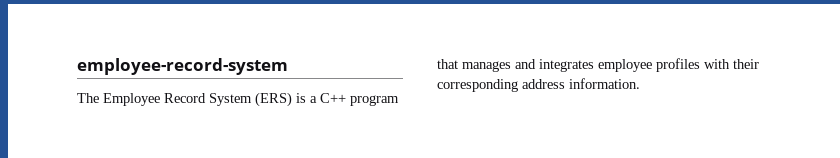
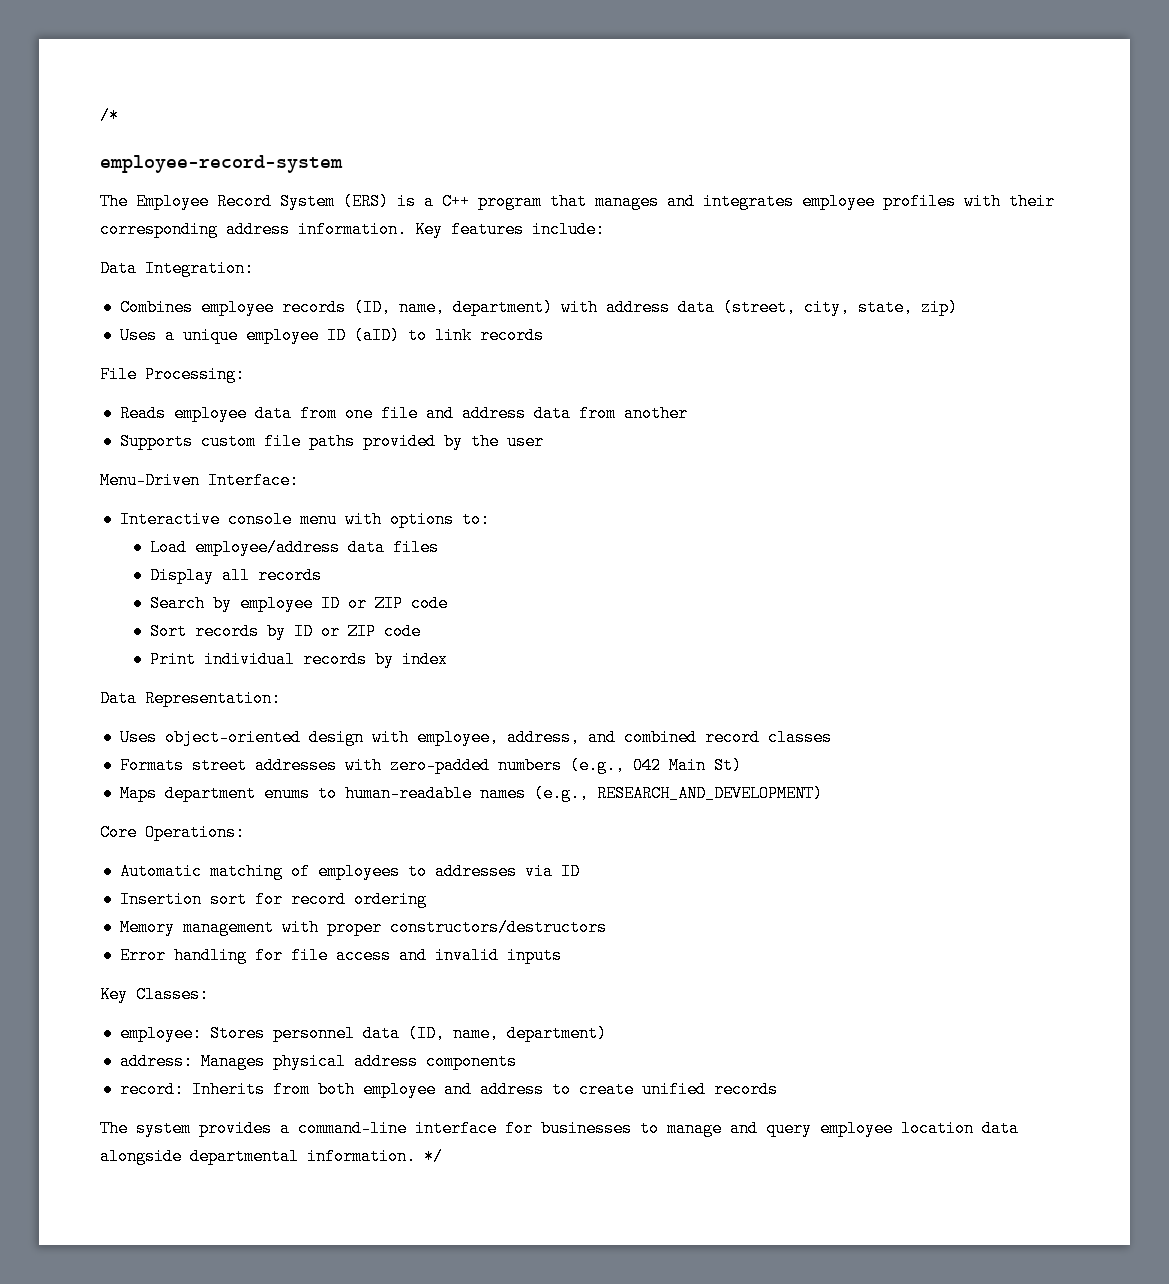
+ /*
+ Key features include:
+ Data Integration:
+ Combines employee records (ID, name, department) with address data (street, city, state, zip)
+ Uses a unique employee ID (aID) to link records
+ File Processing:
+ Reads employee data from one file and address data from another
+ Supports custom file paths provided by the user
+ Menu-Driven Interface:
+ Interactive console menu with options to:
+ Load employee/address data files
+ Display all records
+ Search by employee ID or ZIP code
+ Sort records by ID or ZIP code
+ Print individual records by index
+ Data Representation:
+ Uses object-oriented design with employee, address, and combined record classes
+ Formats street addresses with zero-padded numbers (e.g., 042 Main St)
+ Maps department enums to human-readable names (e.g., RESEARCH_AND_DEVELOPMENT)
+ Core Operations:
+ Automatic matching of employees to addresses via ID
+ Insertion sort for record ordering
+ Memory management with proper constructors/destructors
+ Error handling for file access and invalid inputs
+ Key Classes:
+ employee: Stores personnel data (ID, name, department)
+ address: Manages physical address components
+ record: Inherits from both employee and address to create unified records
+ The system provides a command-line interface for businesses to manage and query employee location data alongside departmental information. */

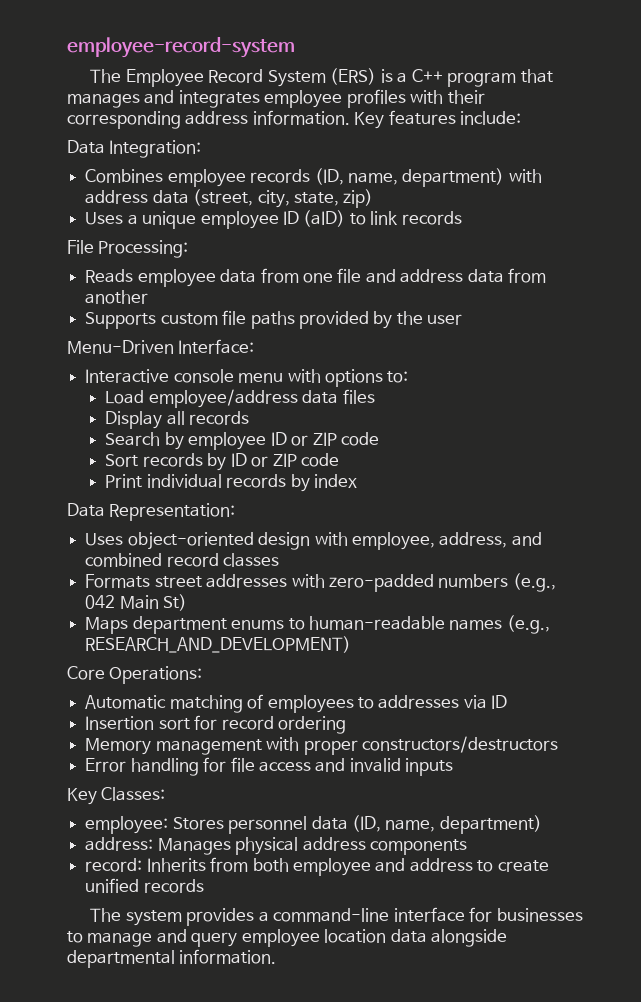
- /*
- */

